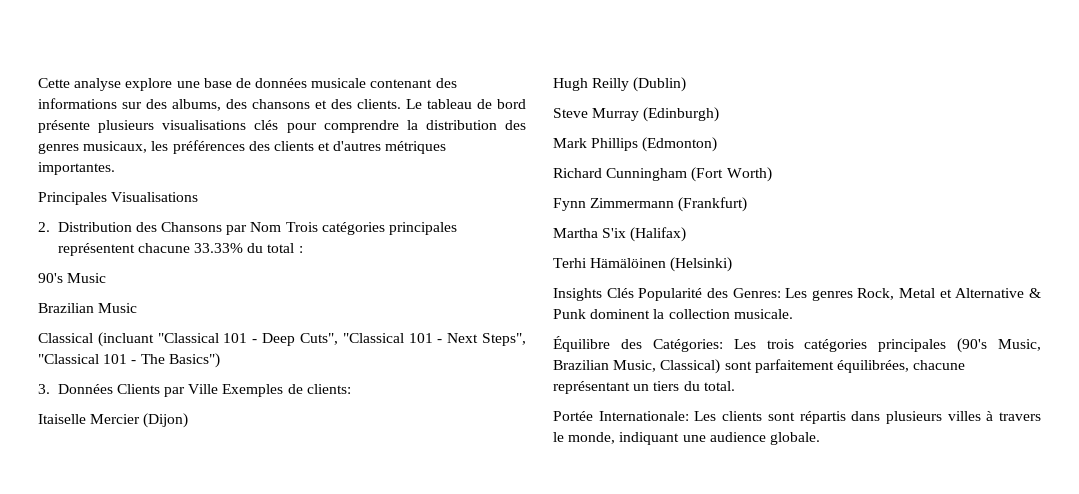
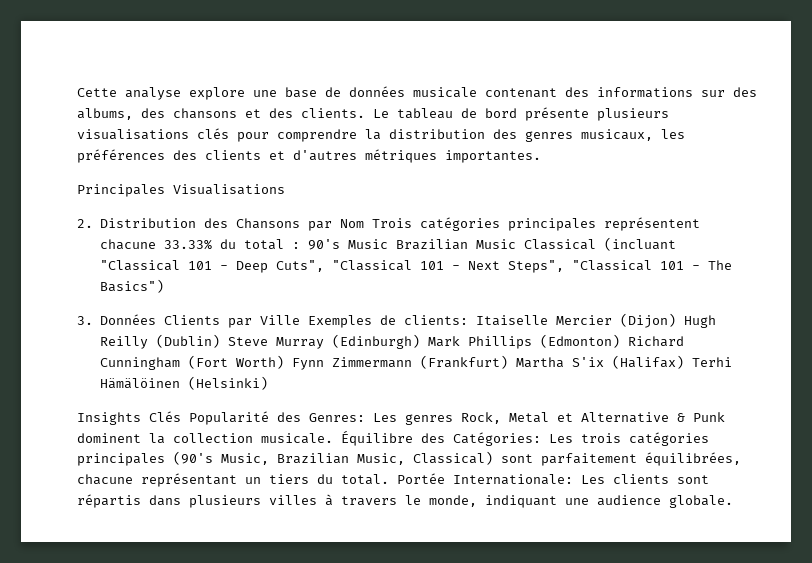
- 2. Distribution des Chansons par Nom Trois catégories principales représentent chacune 33.33% du total :
- 90's Music
- Brazilian Music
- Classical (incluant "Classical 101 - Deep Cuts", "Classical 101 - Next Steps", "Classical 101 - The Basics")
+ 2. Distribution des Chansons par Nom Trois catégories principales représentent chacune 33.33% du total : 90's Music Brazilian Music Classical (incluant "Classical 101 - Deep Cuts", "Classical 101 - Next Steps", "Classical 101 - The Basics")
- 3. Données Clients par Ville Exemples de clients:
- Itaiselle Mercier (Dijon)
- Hugh Reilly (Dublin)
- Steve Murray (Edinburgh)
- Mark Phillips (Edmonton)
- Richard Cunningham (Fort Worth)
- Fynn Zimmermann (Frankfurt)
- Martha S'ix (Halifax)
- Terhi Hämälöinen (Helsinki)
+ 3. Données Clients par Ville Exemples de clients: Itaiselle Mercier (Dijon) Hugh Reilly (Dublin) Steve Murray (Edinburgh) Mark Phillips (Edmonton) Richard Cunningham (Fort Worth) Fynn Zimmermann (Frankfurt) Martha S'ix (Halifax) Terhi Hämälöinen (Helsinki)
- Insights Clés Popularité des Genres: Les genres Rock, Metal et Alternative & Punk dominent la collection musicale.
- Équilibre des Catégories: Les trois catégories principales (90's Music, Brazilian Music, Classical) sont parfaitement équilibrées, chacune représentant un tiers du total.
- Portée Internationale: Les clients sont répartis dans plusieurs villes à travers le monde, indiquant une audience globale.
+ Insights Clés Popularité des Genres: Les genres Rock, Metal et Alternative & Punk dominent la collection musicale. Équilibre des Catégories: Les trois catégories principales (90's Music, Brazilian Music, Classical) sont parfaitement équilibrées, chacune représentant un tiers du total. Portée Internationale: Les clients sont répartis dans plusieurs villes à travers le monde, indiquant une audience globale.

